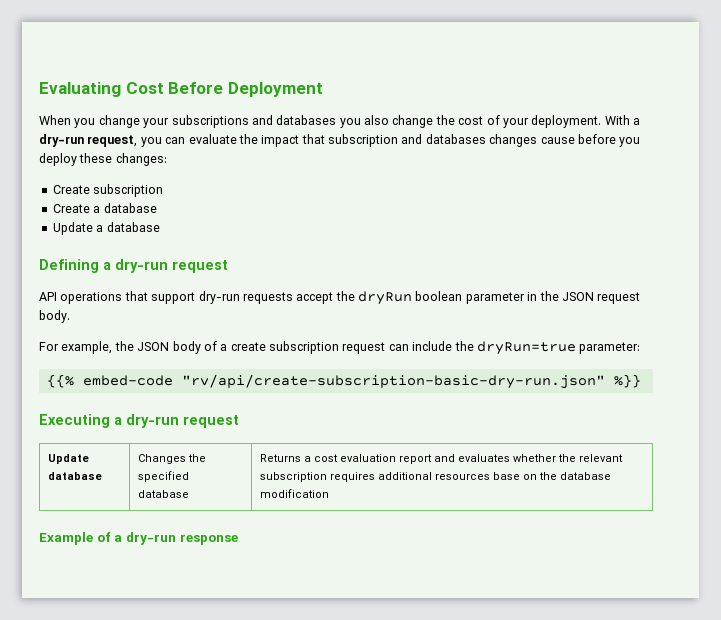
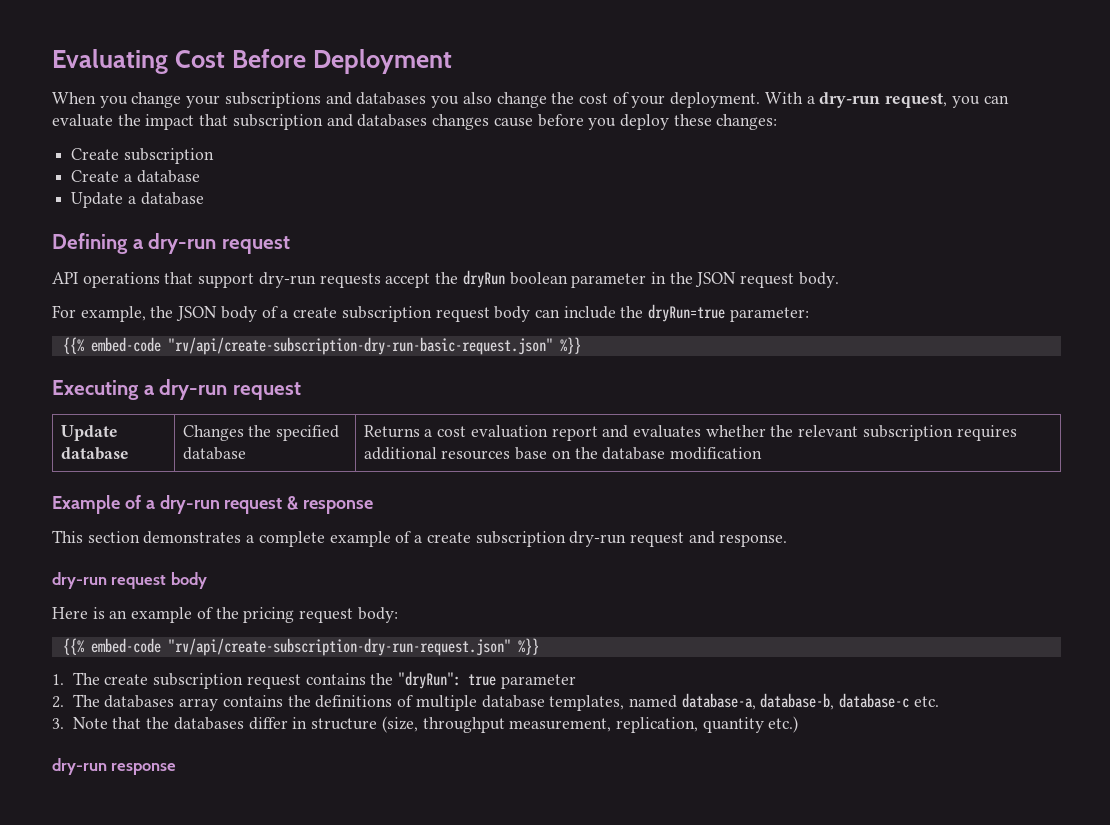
- For example, the JSON body of a create subscription request can include the dryRun=true parameter:
+ For example, the JSON body of a create subscription request body can include the dryRun=true parameter:
- {{% embed-code "rv/api/create-subscription-basic-dry-run.json" %}}
+ {{% embed-code "rv/api/create-subscription-dry-run-basic-request.json" %}}
- Example of a dry-run response
+ Example of a dry-run request & response
+ This section demonstrates a complete example of a create subscription dry-run request and response.
+ dry-run request body
+ Here is an example of the pricing request body:
+ {{% embed-code "rv/api/create-subscription-dry-run-request.json" %}}
+ 1. The create subscription request contains the "dryRun": true parameter
+ 2. The databases array contains the definitions of multiple database templates, named database-a, database-b, database-c etc.
+ 3. Note that the databases differ in structure (size, throughput measurement, replication, quantity etc.)
+ dry-run response

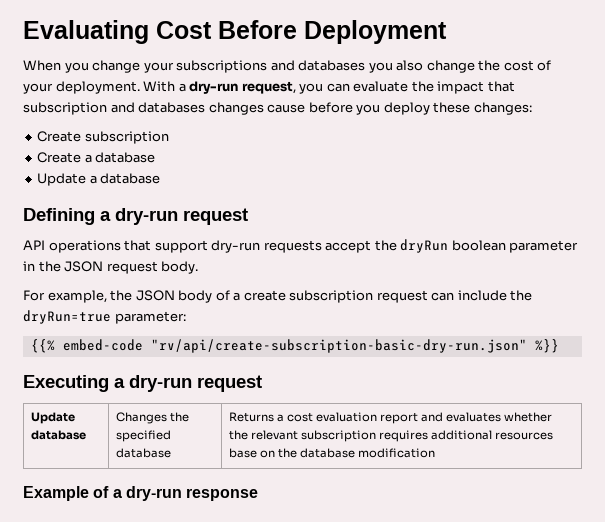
- For example, the JSON body of a create subscription request body can include the dryRun=true parameter:
+ For example, the JSON body of a create subscription request can include the dryRun=true parameter:
- {{% embed-code "rv/api/create-subscription-dry-run-basic-request.json" %}}
+ {{% embed-code "rv/api/create-subscription-basic-dry-run.json" %}}
- Example of a dry-run request & response
- This section demonstrates a complete example of a create subscription dry-run request and response.
- dry-run request body
- Here is an example of the pricing request body:
- {{% embed-code "rv/api/create-subscription-dry-run-request.json" %}}
- 1. The create subscription request contains the "dryRun": true parameter
- 2. The databases array contains the definitions of multiple database templates, named database-a, database-b, database-c etc.
- 3. Note that the databases differ in structure (size, throughput measurement, replication, quantity etc.)
- dry-run response
+ Example of a dry-run response

